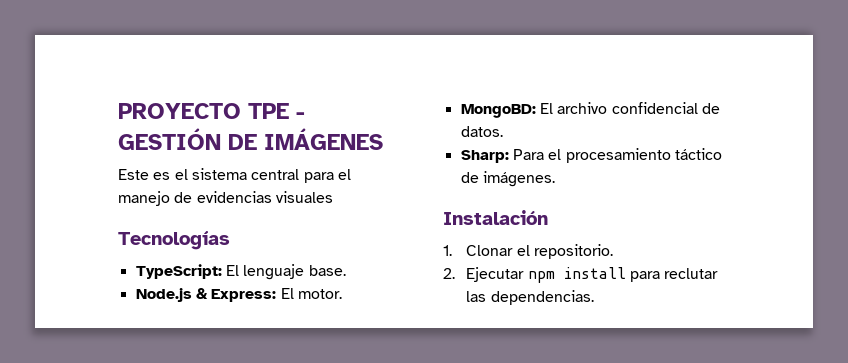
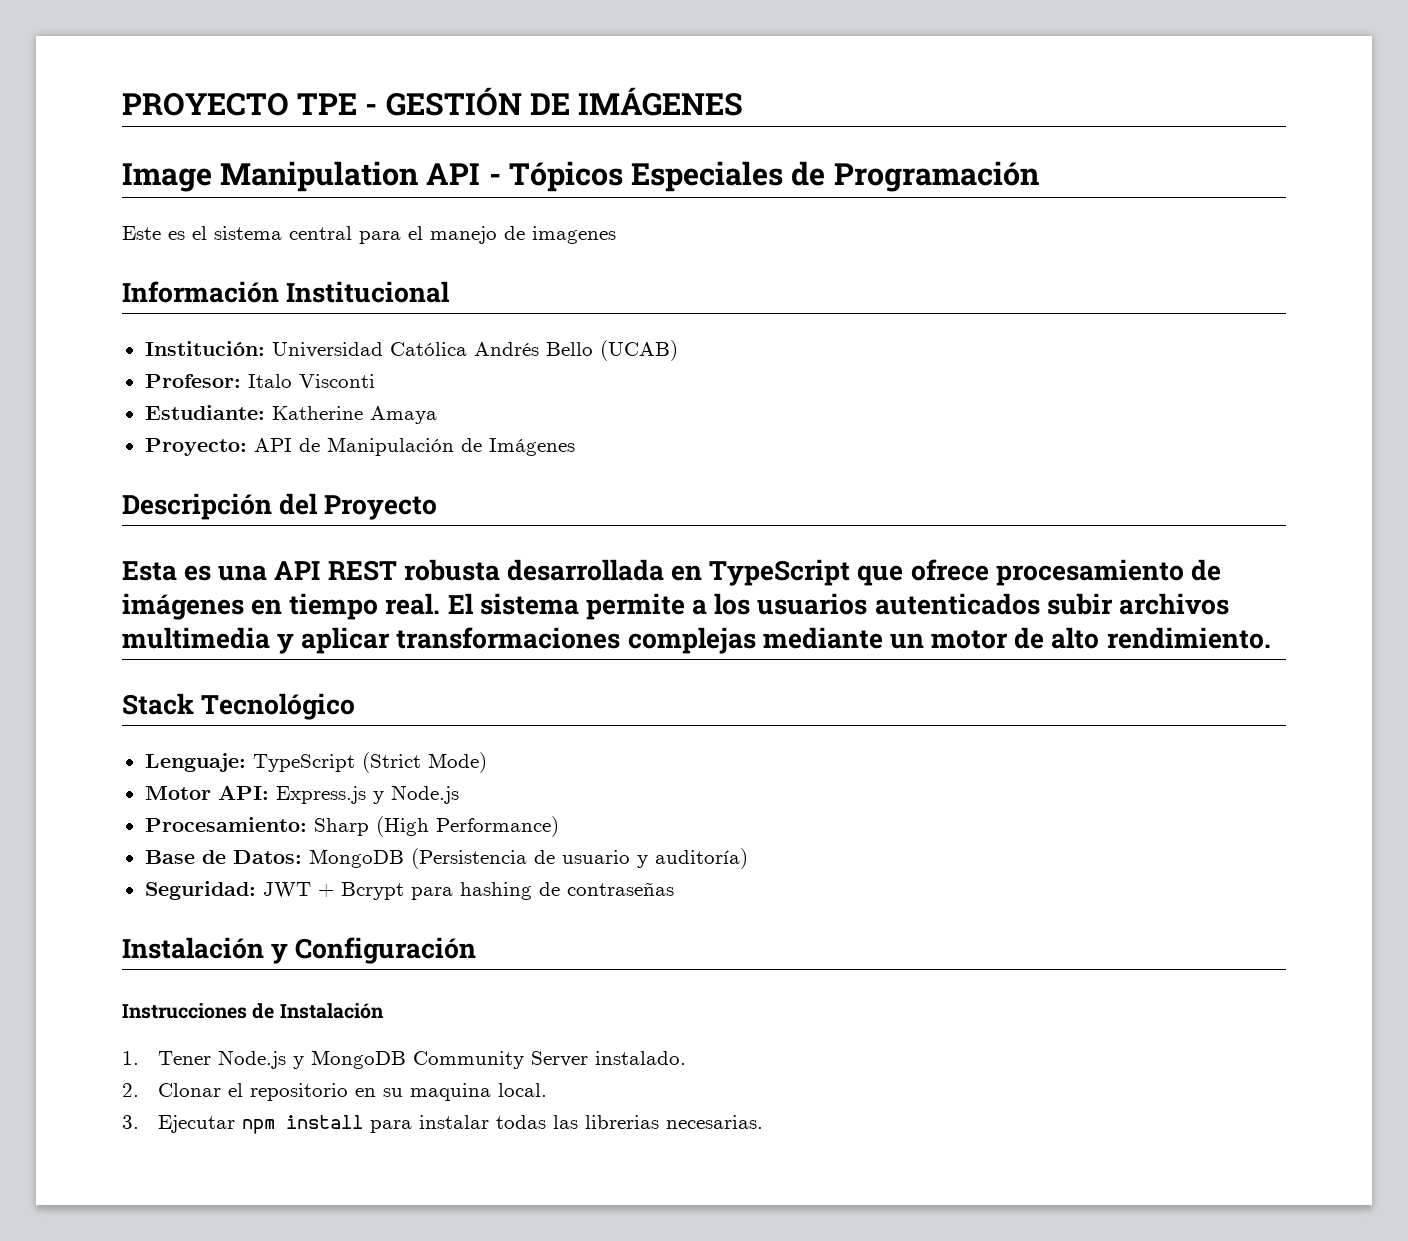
+ Image Manipulation API - Tópicos Especiales de Programación
- Este es el sistema central para el manejo de evidencias visuales
- Tecnologías
- TypeScript: El lenguaje base.
- Node.js & Express: El motor.
- MongoBD: El archivo confidencial de datos.
- Sharp: Para el procesamiento táctico de imágenes.
- Instalación
- 1. Clonar el repositorio.
- 2. Ejecutar npm install para reclutar las dependencias.
+ Este es el sistema central para el manejo de imagenes
+ Información Institucional
+ Institución: Universidad Católica Andrés Bello (UCAB)
+ Profesor: Italo Visconti
+ Estudiante: Katherine Amaya
+ Proyecto: API de Manipulación de Imágenes
+ Descripción del Proyecto
+ Esta es una API REST robusta desarrollada en TypeScript que ofrece procesamiento de imágenes en tiempo real. El sistema permite a los usuarios autenticados subir archivos multimedia y aplicar transformaciones complejas mediante un motor de alto rendimiento.
+ Stack Tecnológico
+ Lenguaje: TypeScript (Strict Mode)
+ Motor API: Express.js y Node.js
+ Procesamiento: Sharp (High Performance)
+ Base de Datos: MongoDB (Persistencia de usuario y auditoría)
+ Seguridad: JWT + Bcrypt para hashing de contraseñas
+ Instalación y Configuración
+ Instrucciones de Instalación
+ 1. Tener Node.js y MongoDB Community Server instalado.
+ 2. Clonar el repositorio en su maquina local.
+ 3. Ejecutar npm install para instalar todas las librerias necesarias.

